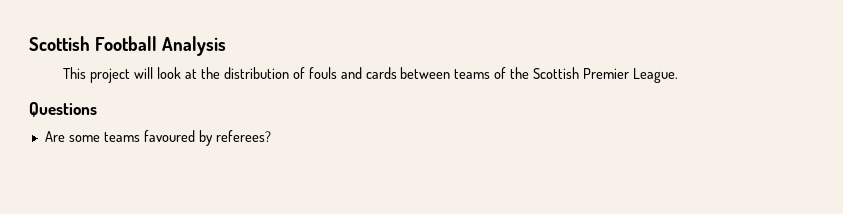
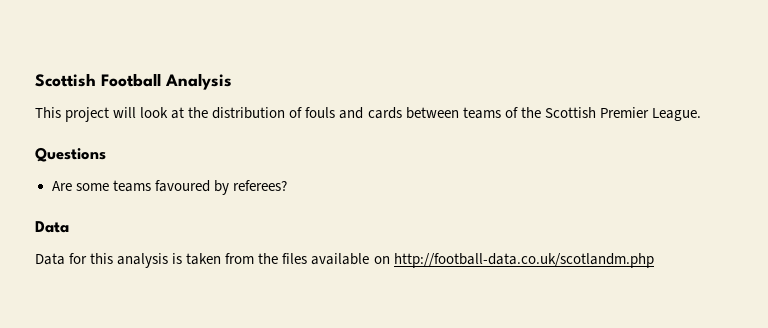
  Are some teams favoured by referees?
+ Data
+ Data for this analysis is taken from the files available on http://football-data.co.uk/scotlandm.php

